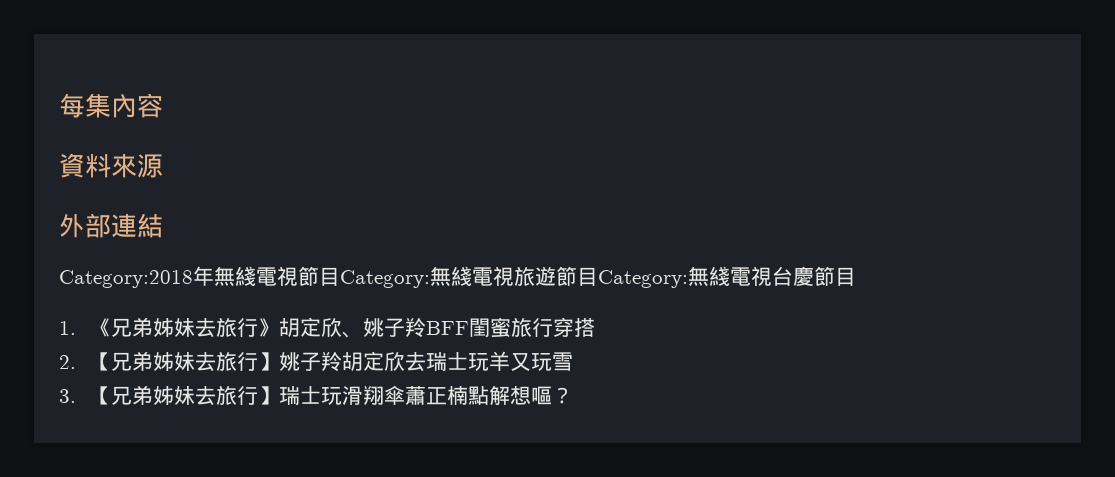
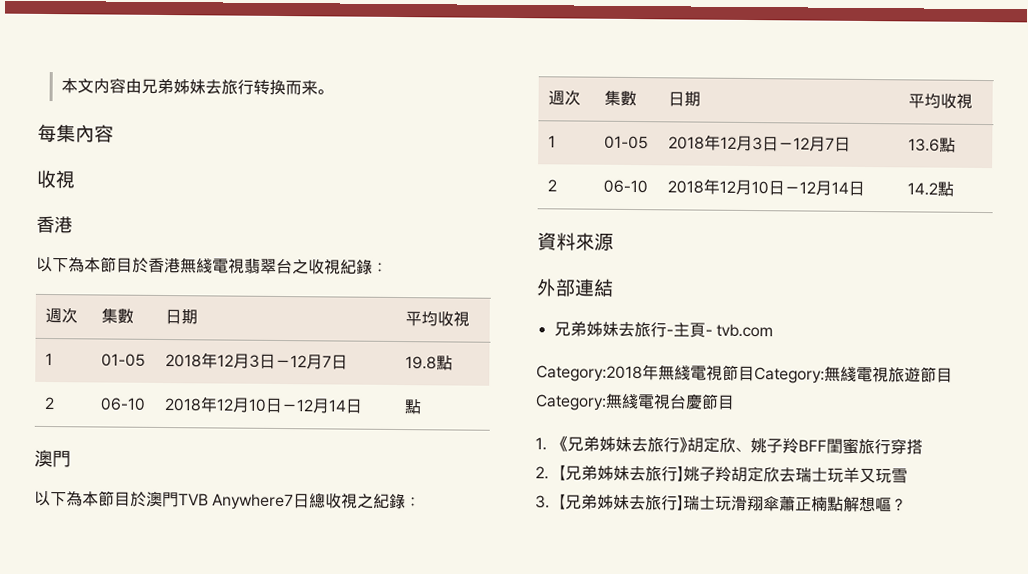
+ 本文内容由兄弟姊妹去旅行转换而来。
  每集內容
+ 收視
+ 香港
+ 以下為本節目於香港無綫電視翡翠台之收視紀錄：
+ 週次 | 集數 | 日期 | 平均收視
+ 1 | 01-05 | 2018年12月3日－12月7日 | 19.8點
+ 2 | 06-10 | 2018年12月10日－12月14日 | 點
+ 澳門
+ 以下為本節目於澳門TVB Anywhere7日總收視之紀錄：
+ 週次 | 集數 | 日期 | 平均收視
+ 1 | 01-05 | 2018年12月3日－12月7日 | 13.6點
+ 2 | 06-10 | 2018年12月10日－12月14日 | 14.2點
  資料來源
  外部連結
+ 兄弟姊妹去旅行-主頁- tvb.com

